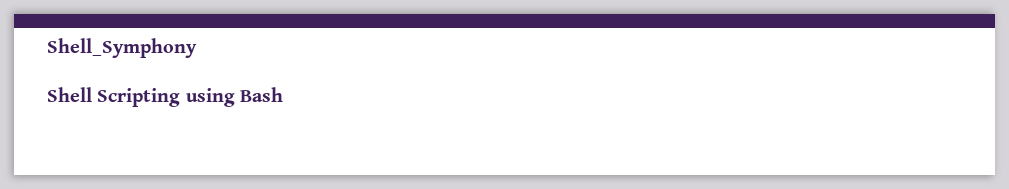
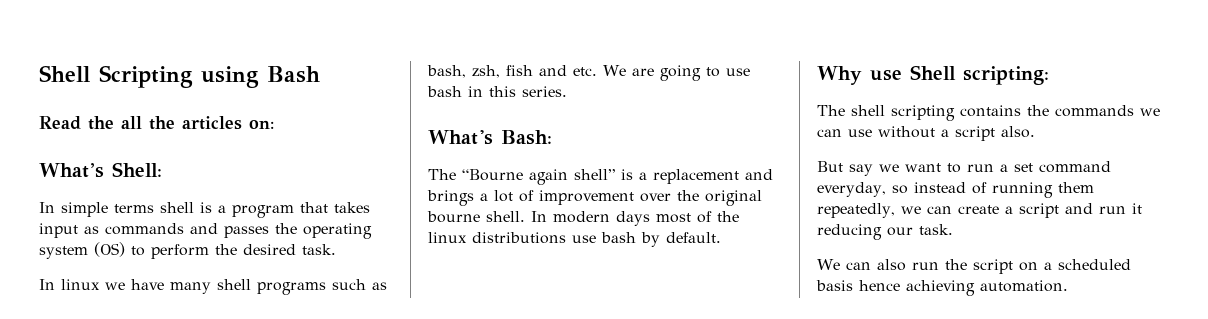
- Shell_Symphony
+ Read the all the articles on:
+ What’s Shell:
+ In simple terms shell is a program that takes input as commands and passes the operating system (OS) to perform the desired task.
+ In linux we have many shell programs such as bash, zsh, fish and etc. We are going to use bash in this series.
+ What's Bash:
+ The “Bourne again shell” is a replacement and brings a lot of improvement over the original bourne shell. In modern days most of the linux distributions use bash by default.
+ Why use Shell scripting:
+ The shell scripting contains the commands we can use without a script also.
+ But say we want to run a set command everyday, so instead of running them repeatedly, we can create a script and run it reducing our task.
+ We can also run the script on a scheduled basis hence achieving automation.

